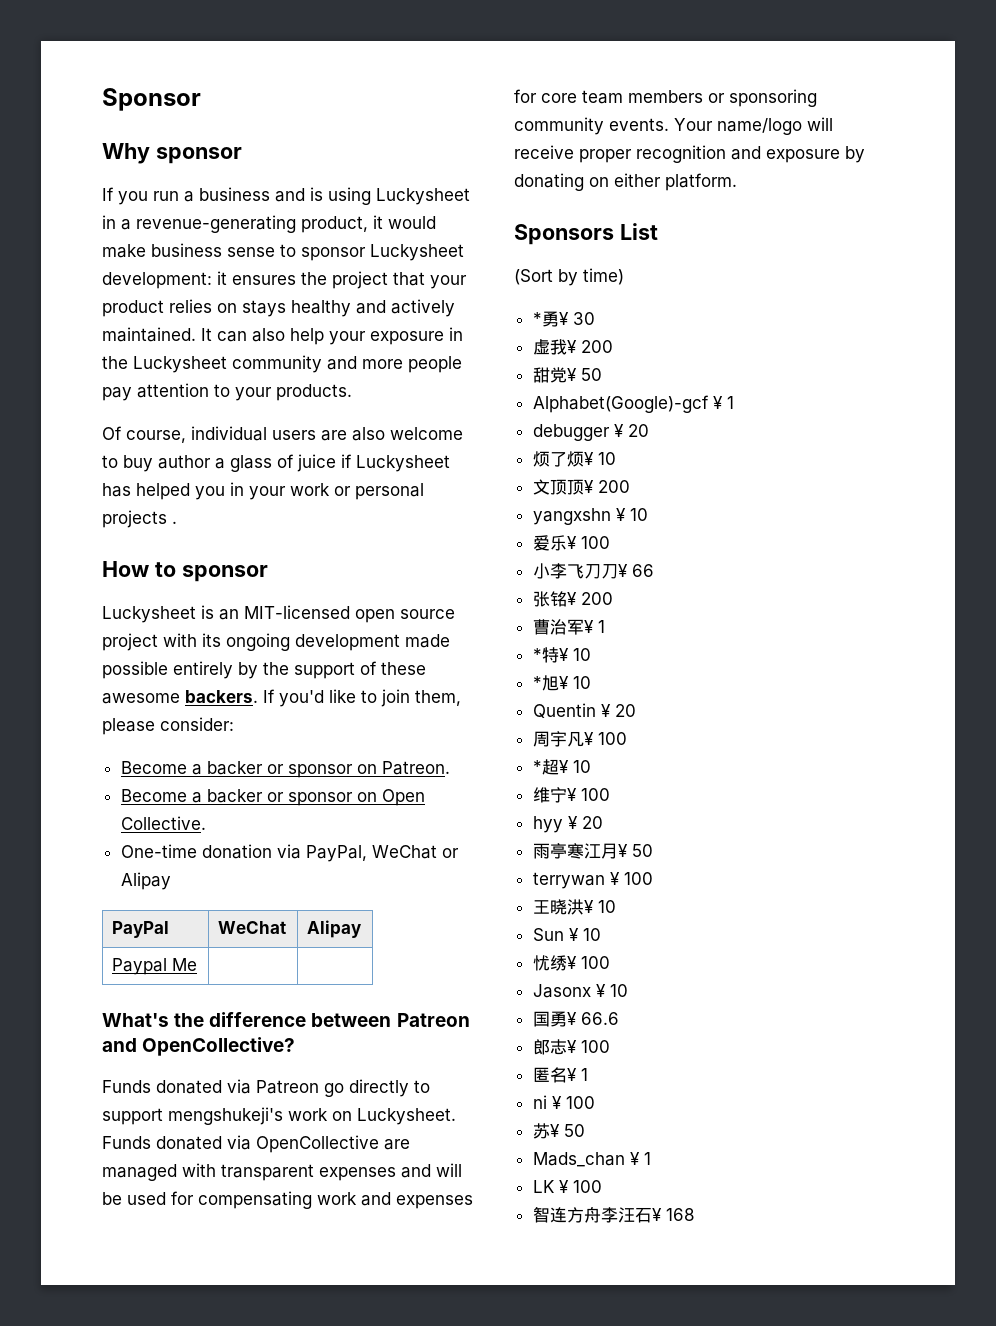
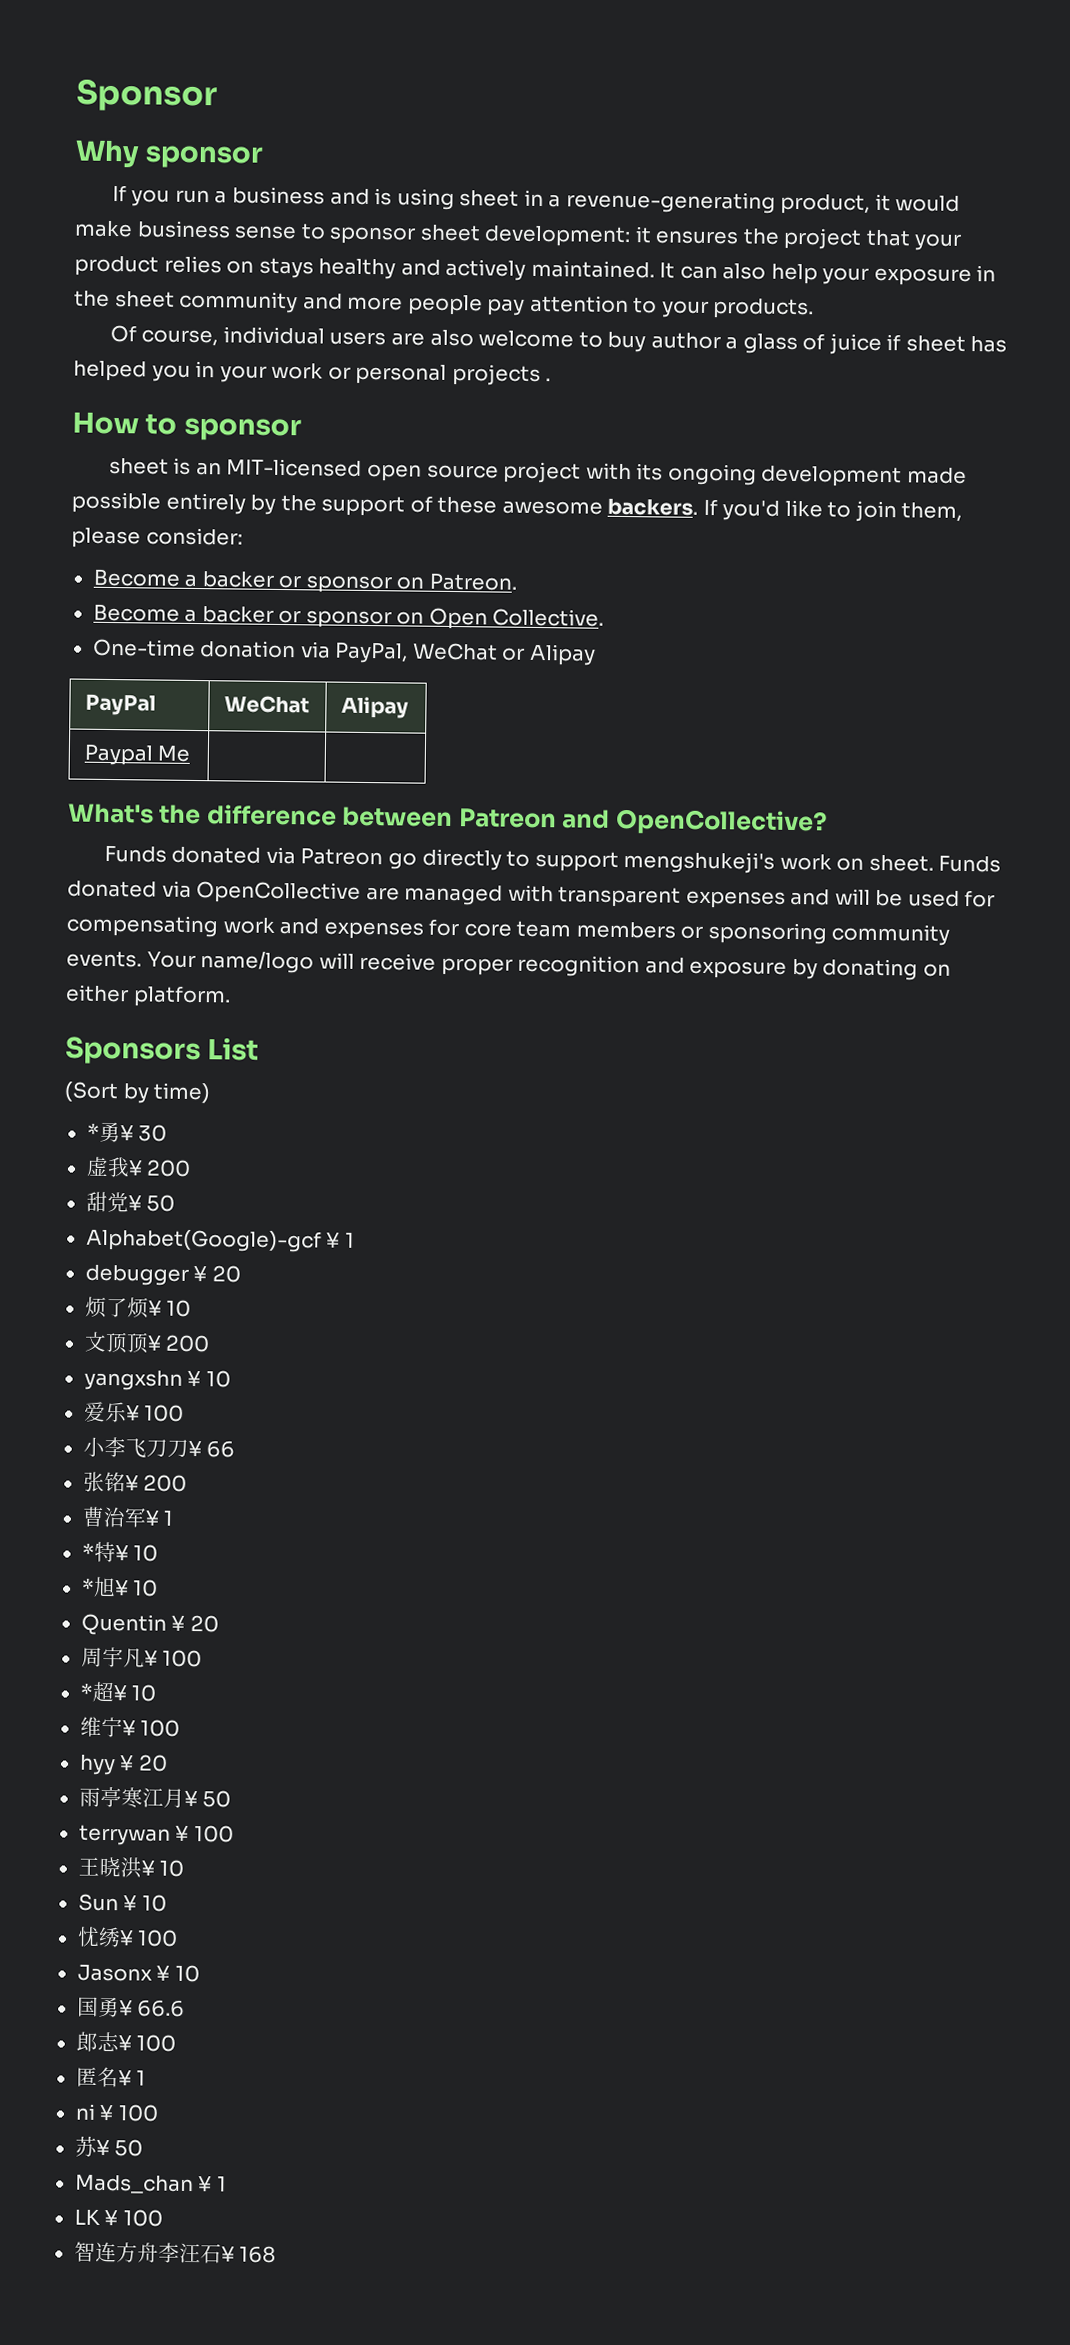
- If you run a business and is using Luckysheet in a revenue-generating product, it would make business sense to sponsor Luckysheet development: it ensures the project that your product relies on stays healthy and actively maintained.
+ If you run a business and is using sheet in a revenue-generating product, it would make business sense to sponsor sheet development: it ensures the project that your product relies on stays healthy and actively maintained.
- It can also help your exposure in the Luckysheet community and more people pay attention to your products.
+ It can also help your exposure in the sheet community and more people pay attention to your products.
- Of course, individual users are also welcome to buy author a glass of juice if Luckysheet has helped you in your work or personal projects .
+ Of course, individual users are also welcome to buy author a glass of juice if sheet has helped you in your work or personal projects .
- Luckysheet is an MIT-licensed open source project with its ongoing development made possible entirely by the support of these awesome backers.
+ sheet is an MIT-licensed open source project with its ongoing development made possible entirely by the support of these awesome backers.
- Funds donated via Patreon go directly to support mengshukeji's work on Luckysheet.
+ Funds donated via Patreon go directly to support mengshukeji's work on sheet.

